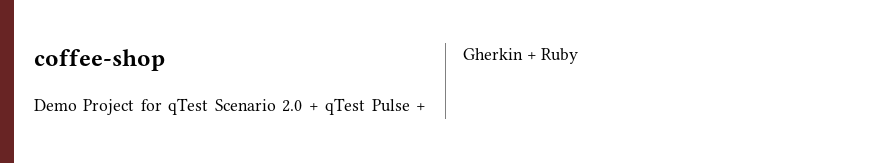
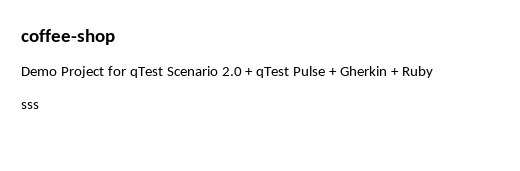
+ sss

